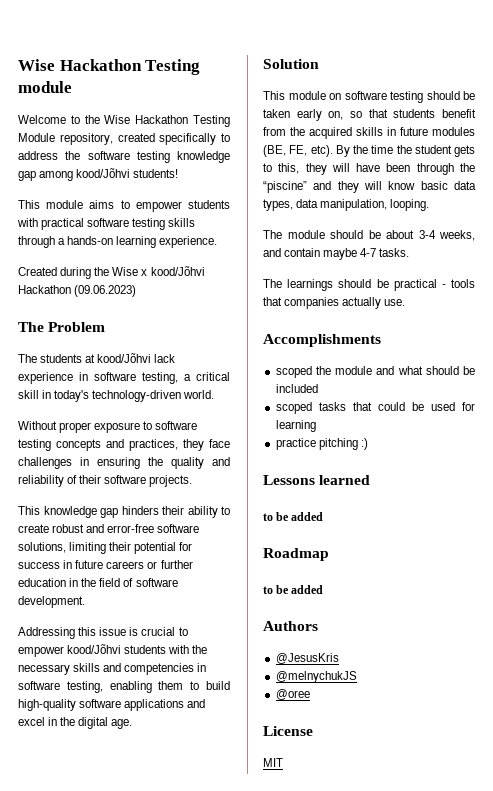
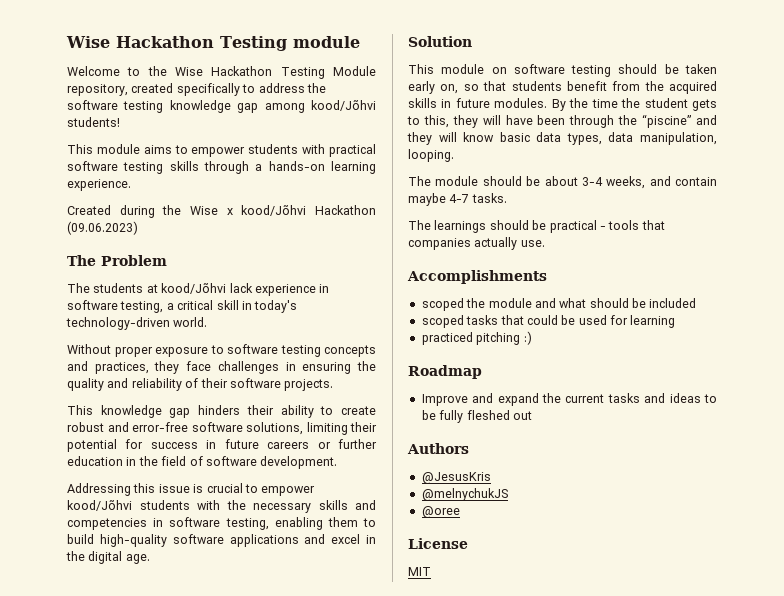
- This module on software testing should be taken early on, so that students benefit from the acquired skills in future modules (BE, FE, etc).
+ This module on software testing should be taken early on, so that students benefit from the acquired skills in future modules.
- practice pitching :)
+ practiced pitching :)
- Lessons learned
- to be added
  Roadmap
- to be added
+ Improve and expand the current tasks and ideas to be fully fleshed out

